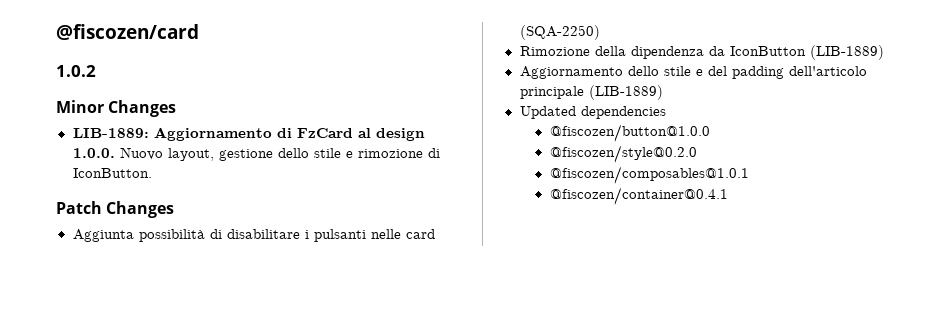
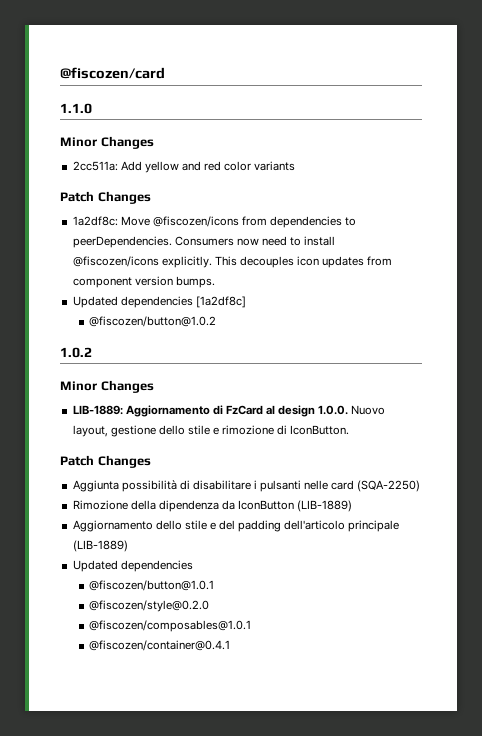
+ 1.1.0
+ Minor Changes
+ 2cc511a: Add yellow and red color variants
+ Patch Changes
+ 1a2df8c: Move @fiscozen/icons from dependencies to peerDependencies. Consumers now need to install @fiscozen/icons explicitly. This decouples icon updates from component version bumps.
+ Updated dependencies [1a2df8c]
+ @fiscozen/button@1.0.2
- @fiscozen/button@1.0.0
+ @fiscozen/button@1.0.1

